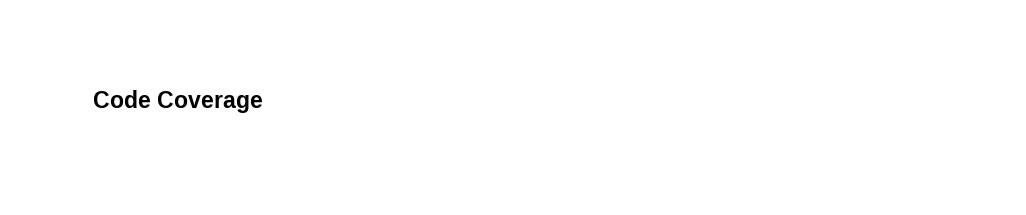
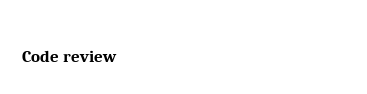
- Code Coverage
+ Code review

